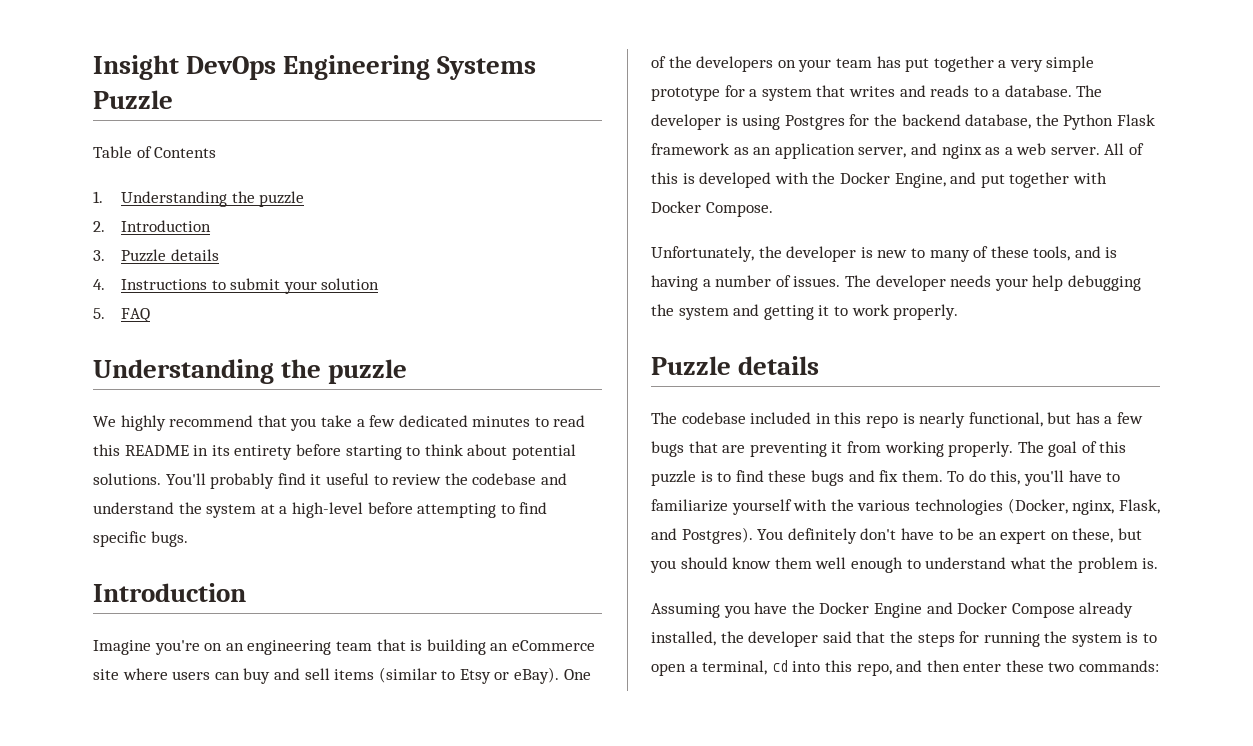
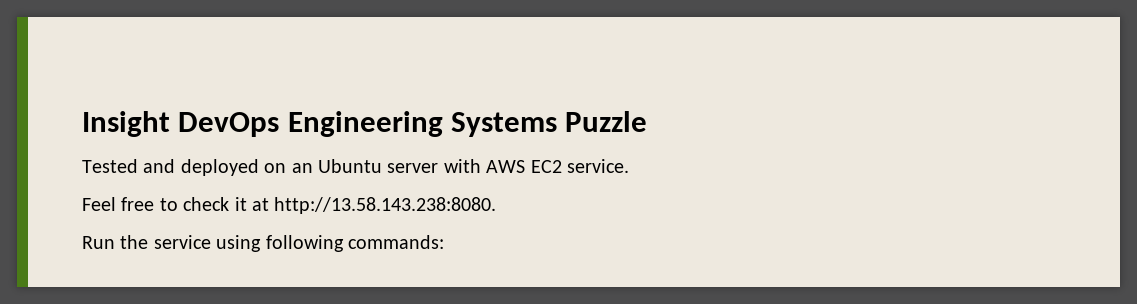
- Table of Contents
- 1. Understanding the puzzle
- 2. Introduction
- 3. Puzzle details
- 4. Instructions to submit your solution
- 5. FAQ
- Understanding the puzzle
- We highly recommend that you take a few dedicated minutes to read this README in its entirety before starting to think about potential solutions. You'll probably find it useful to review the codebase and understand the system at a high-level before attempting to find specific bugs.
- Introduction
- Imagine you're on an engineering team that is building an eCommerce site where users can buy and sell items (similar to Etsy or eBay). One of the developers on your team has put together a very simple prototype for a system that writes and reads to a database. The developer is using Postgres for the backend database, the Python Flask framework as an application server, and nginx as a web server. All of this is developed with the Docker Engine, and put together with Docker Compose.
- Unfortunately, the developer is new to many of these tools, and is having a number of issues. The developer needs your help debugging the system and getting it to work properly.
- Puzzle details
- The codebase included in this repo is nearly functional, but has a few bugs that are preventing it from working properly. The goal of this puzzle is to find these bugs and fix them. To do this, you'll have to familiarize yourself with the various technologies (Docker, nginx, Flask, and Postgres). You definitely don't have to be an expert on these, but you should know them well enough to understand what the problem is.
- Assuming you have the Docker Engine and Docker Compose already installed, the developer said that the steps for running the system is to open a terminal, cd into this repo, and then enter these two commands:
+ Tested and deployed on an Ubuntu server with AWS EC2 service.
+ Feel free to check it at http://13.58.143.238:8080.
+ Run the service using following commands:

